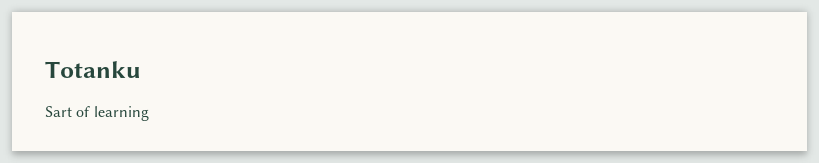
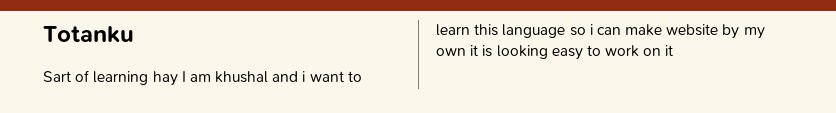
- Sart of learning
+ Sart of learning hay I am khushal and i want to learn this language so i can make website by my own it is looking easy to work on it

